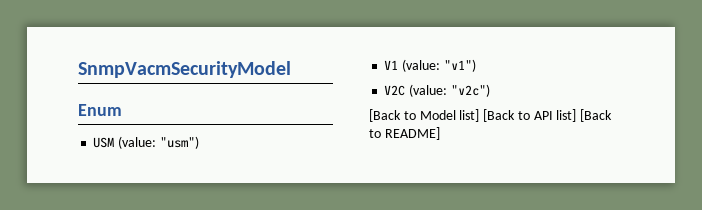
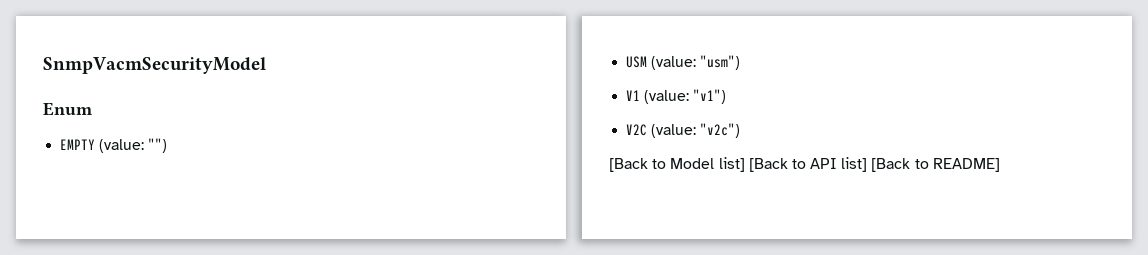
+ EMPTY (value: "")

